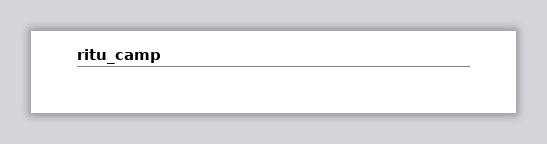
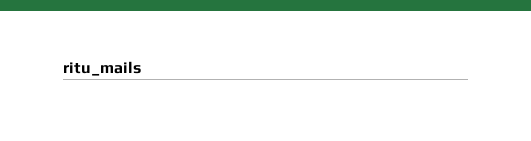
- ritu_camp
+ ritu_mails

